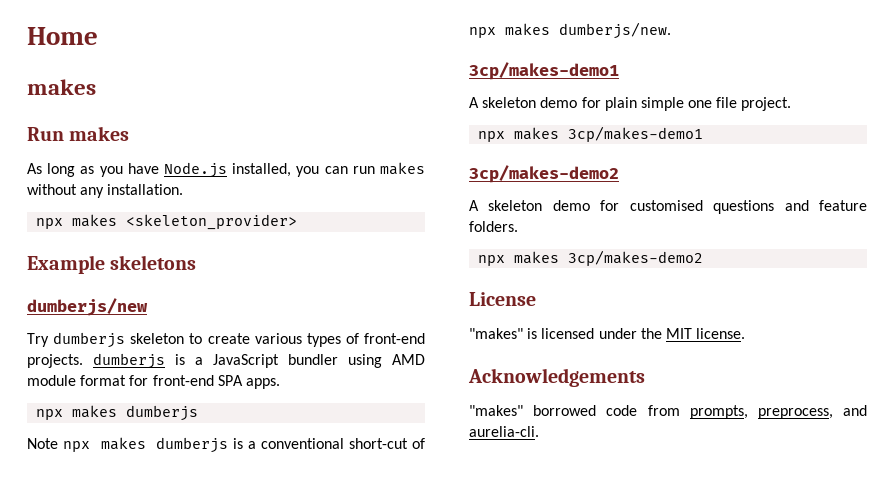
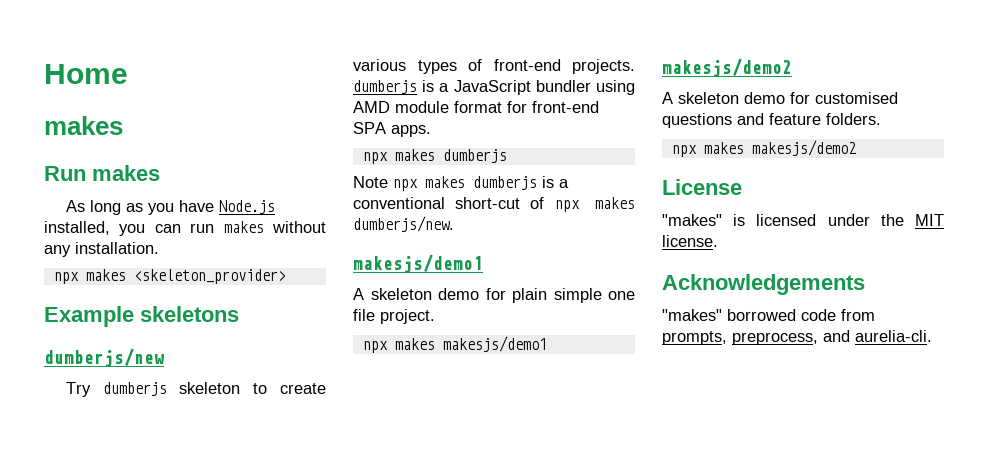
  Note npx makes dumberjs is a conventional short-cut of npx makes dumberjs/new.
- 3cp/makes-demo1
+ makesjs/demo1
- npx makes 3cp/makes-demo1
- 3cp/makes-demo2
+ npx makes makesjs/demo1
+ makesjs/demo2
- npx makes 3cp/makes-demo2
+ npx makes makesjs/demo2

